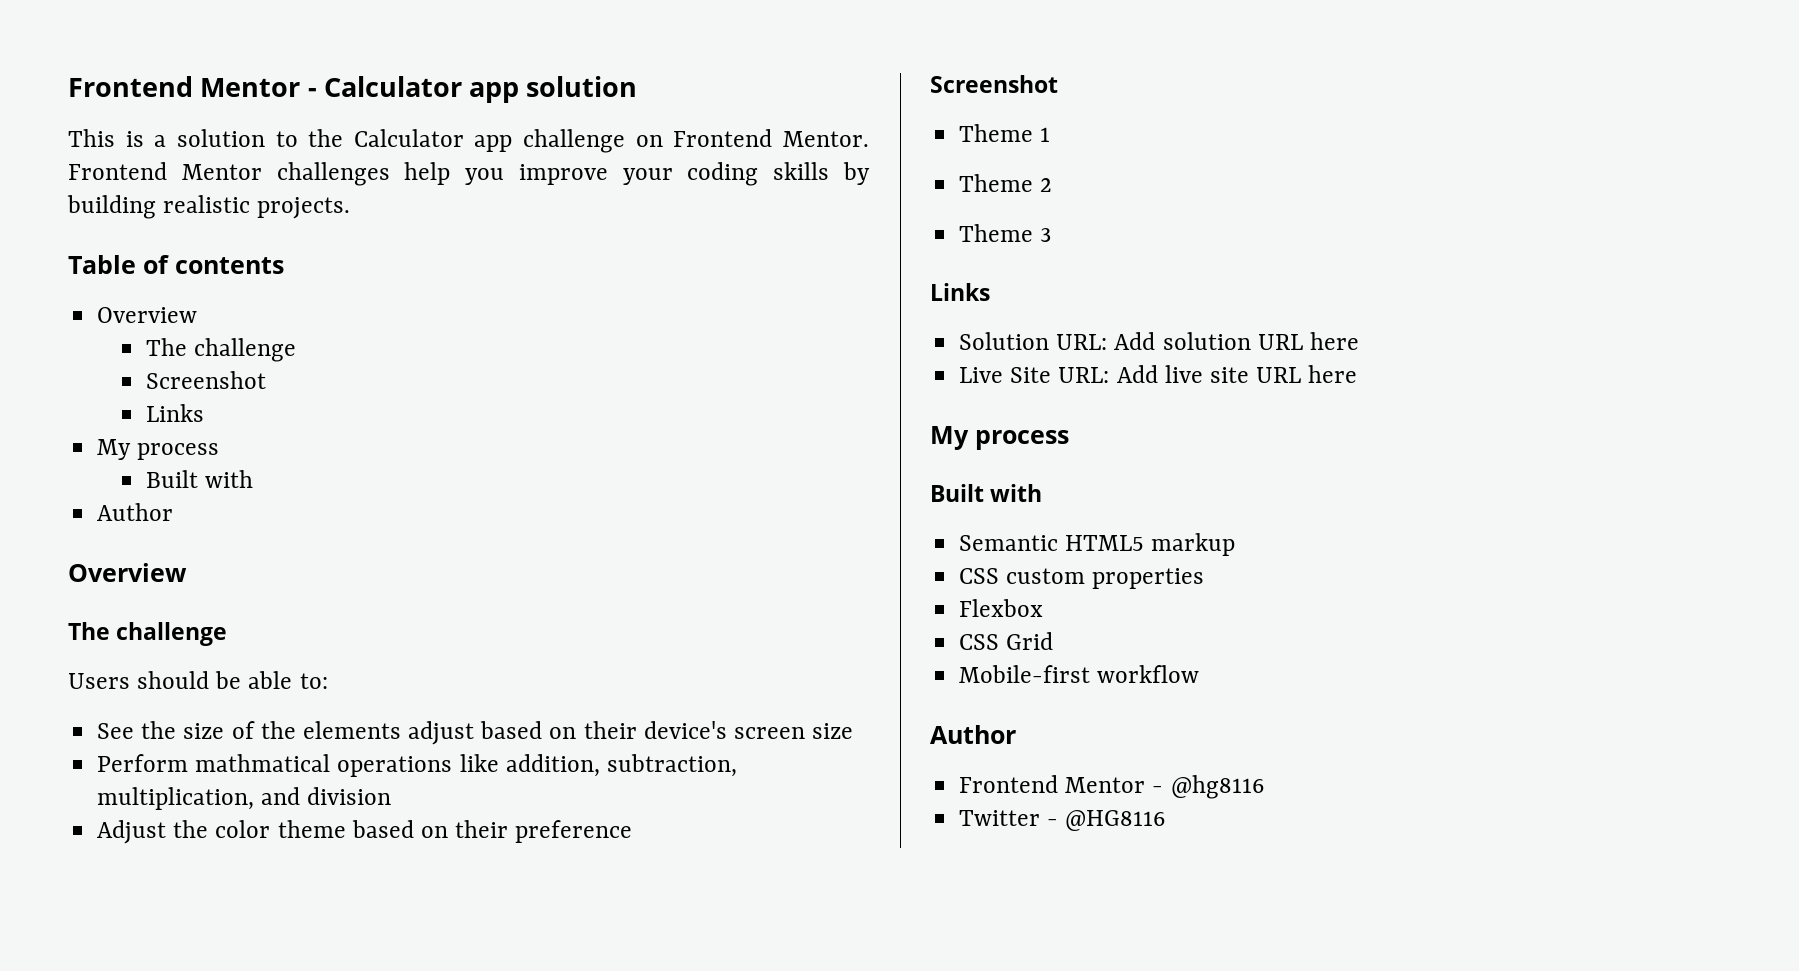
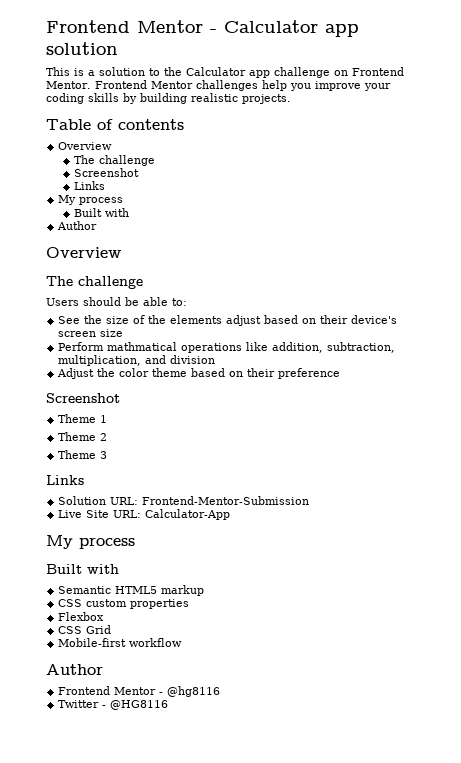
- Solution URL: Add solution URL here
+ Solution URL: Frontend-Mentor-Submission
- Live Site URL: Add live site URL here
+ Live Site URL: Calculator-App

